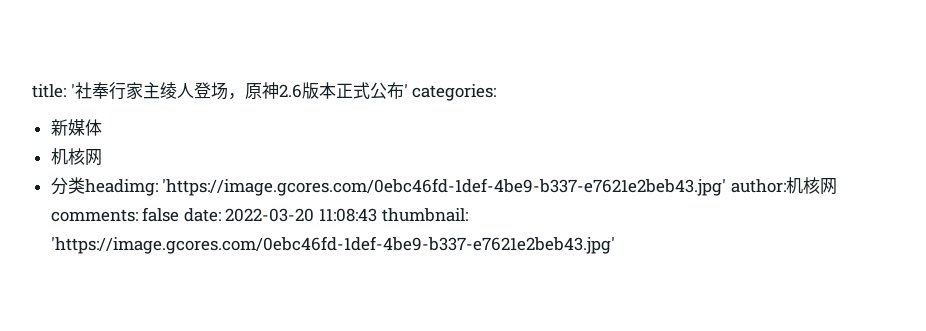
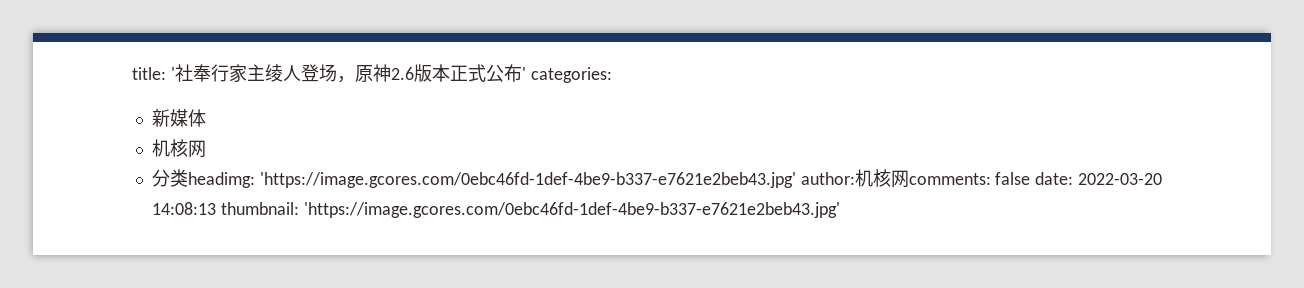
- 分类headimg: 'https://image.gcores.com/0ebc46fd-1def-4be9-b337-e7621e2beb43.jpg' author:机核网comments: false date: 2022-03-20 11:08:43 thumbnail: 'https://image.gcores.com/0ebc46fd-1def-4be9-b337-e7621e2beb43.jpg'
+ 分类headimg: 'https://image.gcores.com/0ebc46fd-1def-4be9-b337-e7621e2beb43.jpg' author:机核网comments: false date: 2022-03-20 14:08:13 thumbnail: 'https://image.gcores.com/0ebc46fd-1def-4be9-b337-e7621e2beb43.jpg'

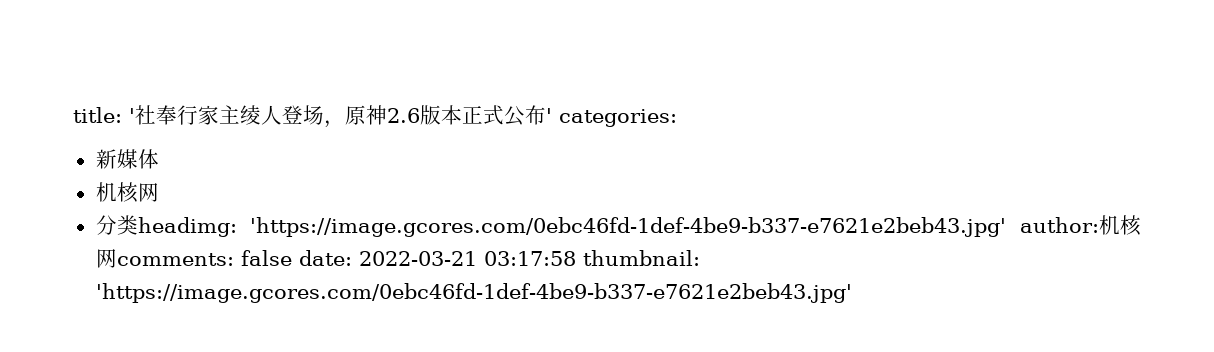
- 分类headimg: 'https://image.gcores.com/0ebc46fd-1def-4be9-b337-e7621e2beb43.jpg' author:机核网comments: false date: 2022-03-20 14:08:13 thumbnail: 'https://image.gcores.com/0ebc46fd-1def-4be9-b337-e7621e2beb43.jpg'
+ 分类headimg: 'https://image.gcores.com/0ebc46fd-1def-4be9-b337-e7621e2beb43.jpg' author:机核网comments: false date: 2022-03-21 03:17:58 thumbnail: 'https://image.gcores.com/0ebc46fd-1def-4be9-b337-e7621e2beb43.jpg'

